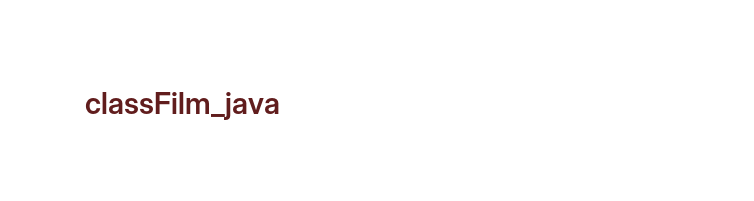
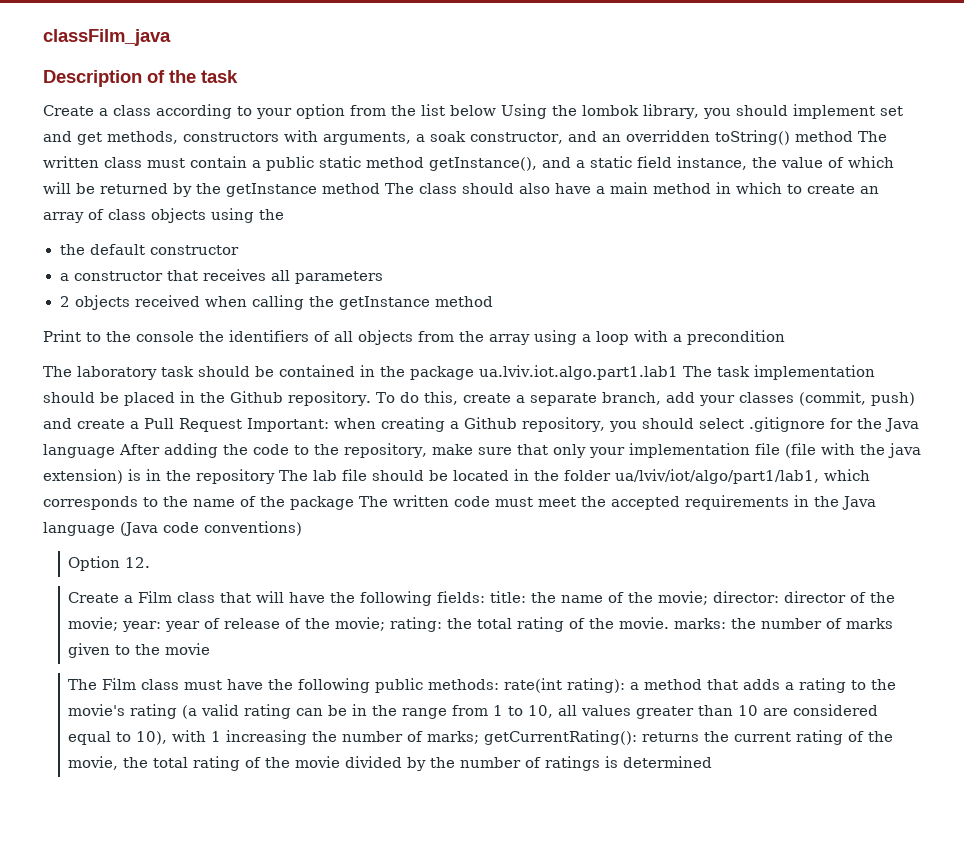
+ Description of the task
+ Create a class according to your option from the list below Using the lombok library, you should implement set and get methods, constructors with arguments, a soak constructor, and an overridden toString() method The written class must contain a public static method getInstance(), and a static field instance, the value of which will be returned by the getInstance method The class should also have a main method in which to create an array of class objects using the
+ the default constructor
+ a constructor that receives all parameters
+ 2 objects received when calling the getInstance method
+ Print to the console the identifiers of all objects from the array using a loop with a precondition
+ The laboratory task should be contained in the package ua.lviv.iot.algo.part1.lab1 The task implementation should be placed in the Github repository. To do this, create a separate branch, add your classes (commit, push) and create a Pull Request Important: when creating a Github repository, you should select .gitignore for the Java language After adding the code to the repository, make sure that only your implementation file (file with the java extension) is in the repository The lab file should be located in the folder ua/lviv/iot/algo/part1/lab1, which corresponds to the name of the package The written code must meet the accepted requirements in the Java language (Java code conventions)
+ Option 12.
+ Create a Film class that will have the following fields: title: the name of the movie; director: director of the movie; year: year of release of the movie; rating: the total rating of the movie. marks: the number of marks given to the movie
+ The Film class must have the following public methods: rate(int rating): a method that adds a rating to the movie's rating (a valid rating can be in the range from 1 to 10, all values greater than 10 are considered equal to 10), with 1 increasing the number of marks; getCurrentRating(): returns the current rating of the movie, the total rating of the movie divided by the number of ratings is determined

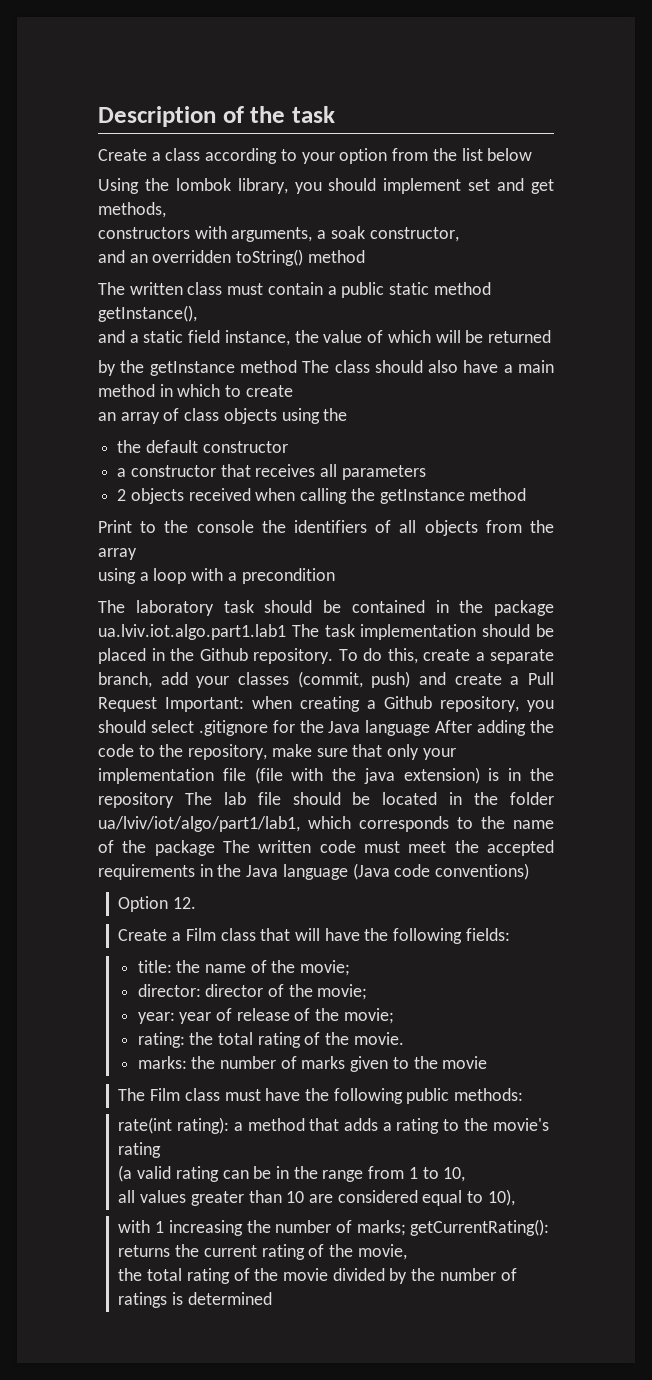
- classFilm_java
- Create a class according to your option from the list below Using the lombok library, you should implement set and get methods, constructors with arguments, a soak constructor, and an overridden toString() method The written class must contain a public static method getInstance(), and a static field instance, the value of which will be returned by the getInstance method The class should also have a main method in which to create an array of class objects using the
+ Create a class according to your option from the list below
+ Using the lombok library, you should implement set and get methods,
+ constructors with arguments, a soak constructor,
+ and an overridden toString() method
+ The written class must contain a public static method getInstance(),
+ and a static field instance, the value of which will be returned
+ by the getInstance method The class should also have a main method in which to create
+ an array of class objects using the
- Print to the console the identifiers of all objects from the array using a loop with a precondition
+ Print to the console the identifiers of all objects from the array
+ using a loop with a precondition
- Create a Film class that will have the following fields: title: the name of the movie; director: director of the movie; year: year of release of the movie; rating: the total rating of the movie. marks: the number of marks given to the movie
+ Create a Film class that will have the following fields:
+ title: the name of the movie;
+ director: director of the movie;
+ year: year of release of the movie;
+ rating: the total rating of the movie.
+ marks: the number of marks given to the movie
- The Film class must have the following public methods: rate(int rating):
+ The Film class must have the following public methods:
+ rate(int rating):
- a method that adds a rating to the movie's rating (a valid rating can be in the range from 1 to 10, all values greater than 10 are considered equal to 10), with 1 increasing the number of marks;
+ a method that adds a rating to the movie's rating
+ (a valid rating can be in the range from 1 to 10,
+ all values greater than 10 are considered equal to 10),
+ with 1 increasing the number of marks;
- returns the current rating of the movie, the total rating of the movie divided by the number of ratings is determined
+ returns the current rating of the movie,
+ the total rating of the movie divided by the number of ratings is determined

